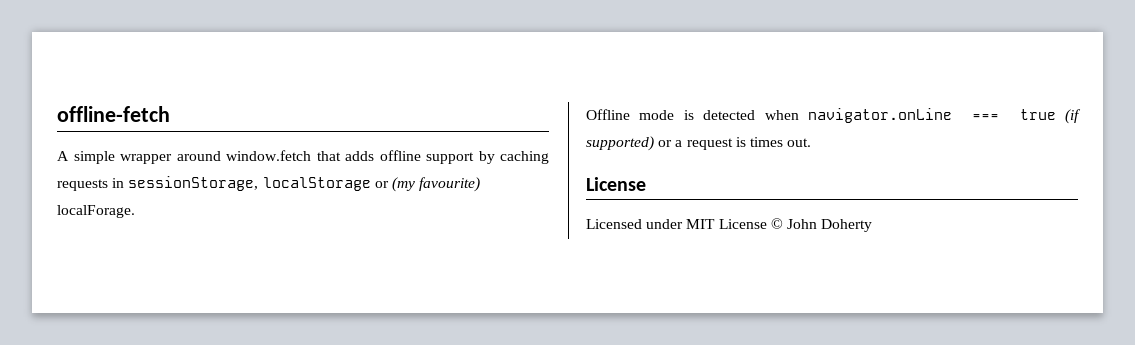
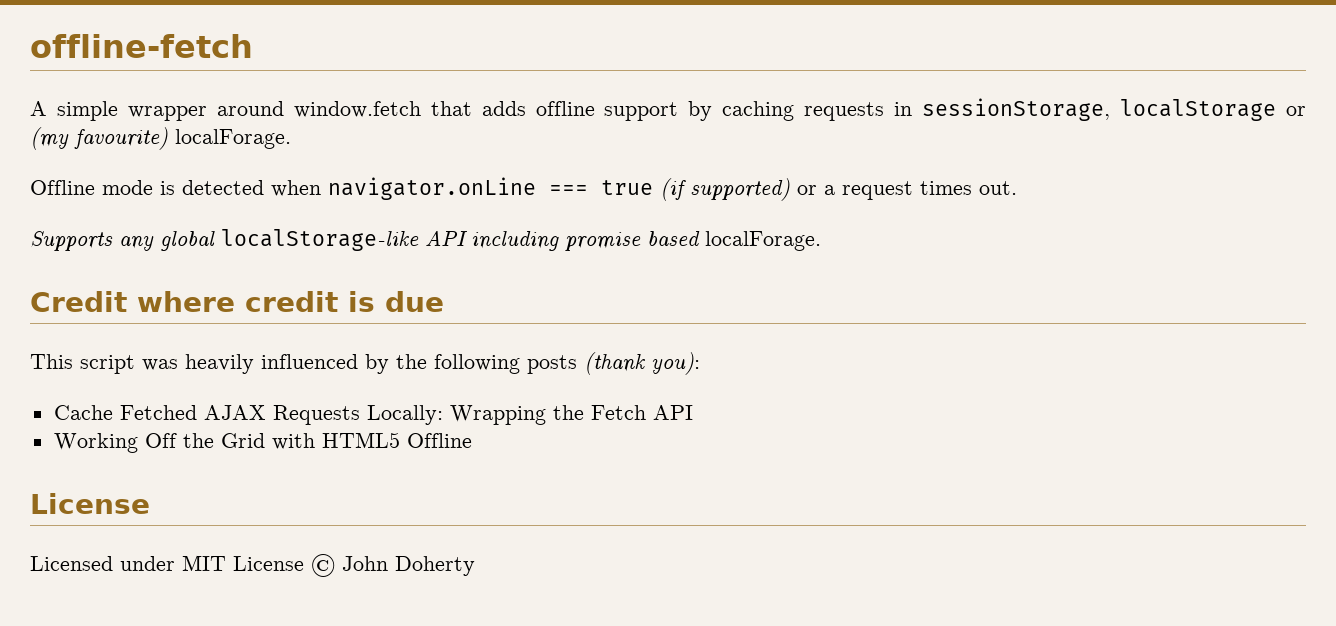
- Offline mode is detected when navigator.onLine === true (if supported) or a request is times out.
+ Offline mode is detected when navigator.onLine === true (if supported) or a request times out.
+ Supports any global localStorage-like API including promise based localForage.
+ Credit where credit is due
+ This script was heavily influenced by the following posts (thank you):
+ Cache Fetched AJAX Requests Locally: Wrapping the Fetch API
+ Working Off the Grid with HTML5 Offline

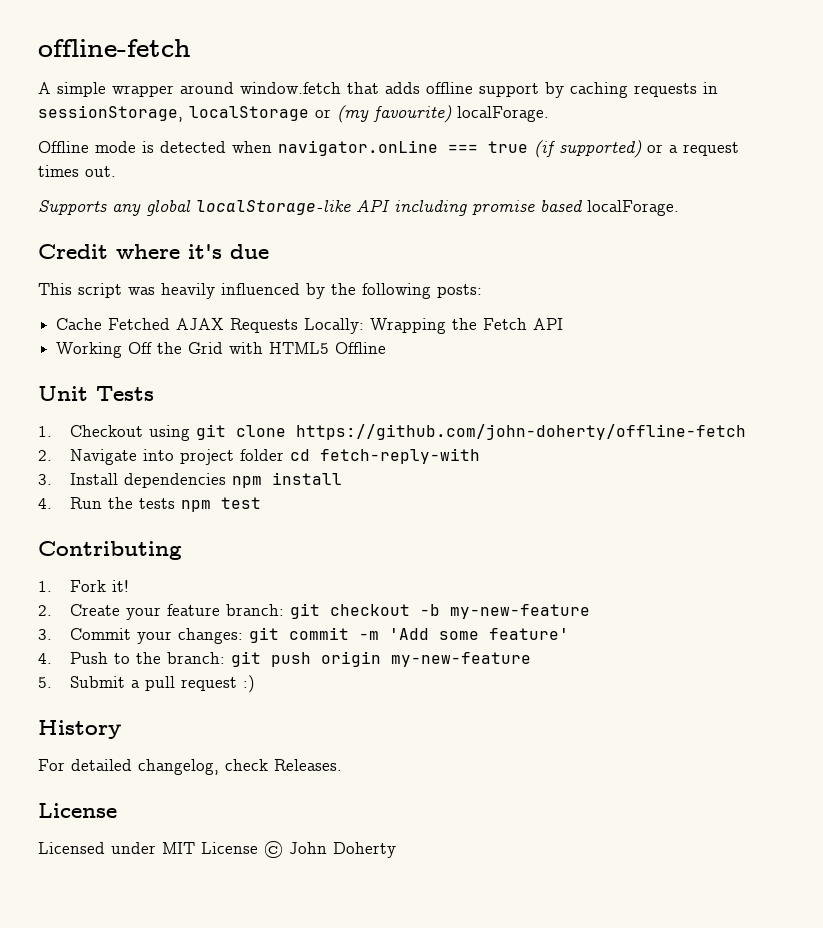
- Credit where credit is due
+ Credit where it's due
- This script was heavily influenced by the following posts (thank you):
+ This script was heavily influenced by the following posts:
+ Unit Tests
+ 1. Checkout using git clone https://github.com/john-doherty/offline-fetch
+ 2. Navigate into project folder cd fetch-reply-with
+ 3. Install dependencies npm install
+ 4. Run the tests npm test
+ Contributing
+ 1. Fork it!
+ 2. Create your feature branch: git checkout -b my-new-feature
+ 3. Commit your changes: git commit -m 'Add some feature'
+ 4. Push to the branch: git push origin my-new-feature
+ 5. Submit a pull request :)
+ History
+ For detailed changelog, check Releases.

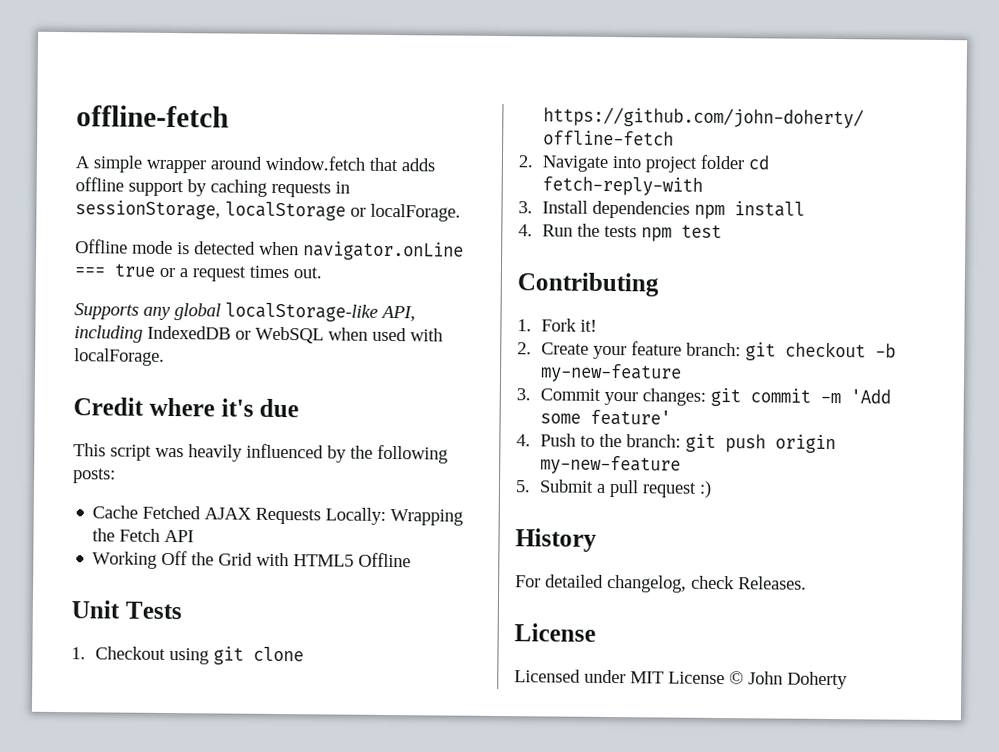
- A simple wrapper around window.fetch that adds offline support by caching requests in sessionStorage, localStorage or (my favourite) localForage.
+ A simple wrapper around window.fetch that adds offline support by caching requests in sessionStorage, localStorage or localForage.
- Offline mode is detected when navigator.onLine === true (if supported) or a request times out.
+ Offline mode is detected when navigator.onLine === true or a request times out.
- Supports any global localStorage-like API including promise based localForage.
+ Supports any global localStorage-like API, including IndexedDB or WebSQL when used with localForage.

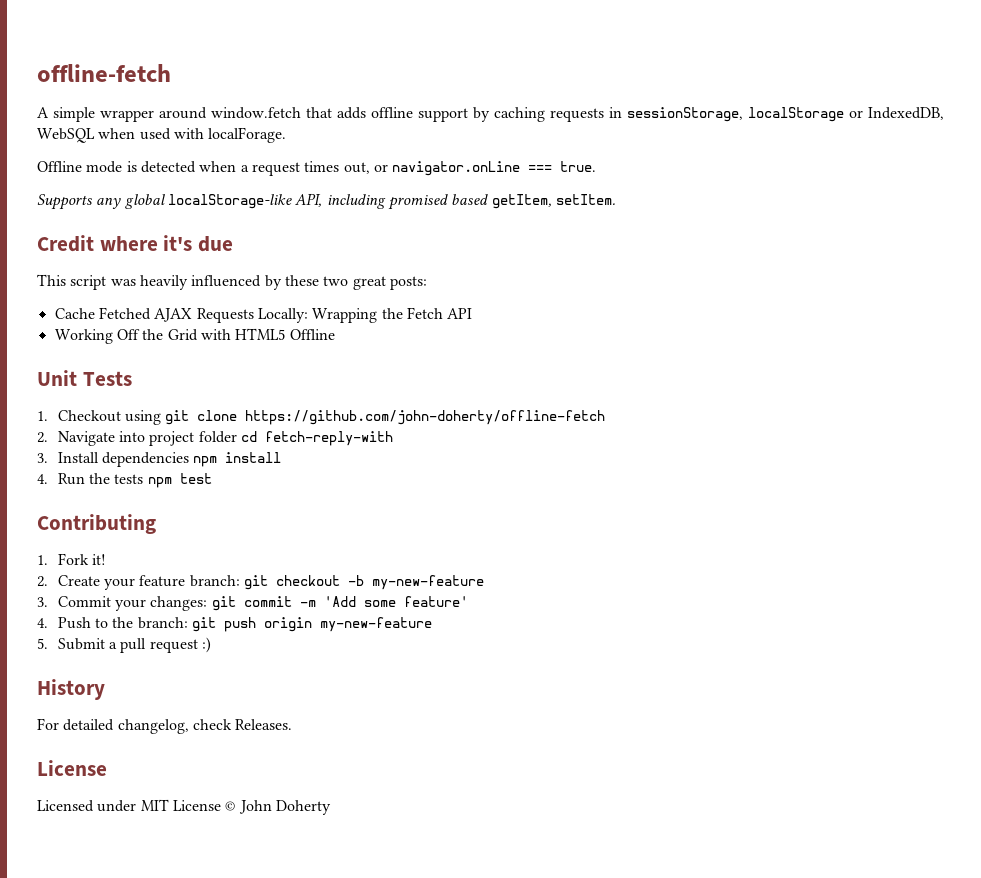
- A simple wrapper around window.fetch that adds offline support by caching requests in sessionStorage, localStorage or localForage.
+ A simple wrapper around window.fetch that adds offline support by caching requests in sessionStorage, localStorage or IndexedDB, WebSQL when used with localForage.
- Offline mode is detected when navigator.onLine === true or a request times out.
+ Offline mode is detected when a request times out, or navigator.onLine === true.
- Supports any global localStorage-like API, including IndexedDB or WebSQL when used with localForage.
+ Supports any global localStorage-like API, including promised based getItem, setItem.
- This script was heavily influenced by the following posts:
+ This script was heavily influenced by these two great posts:

